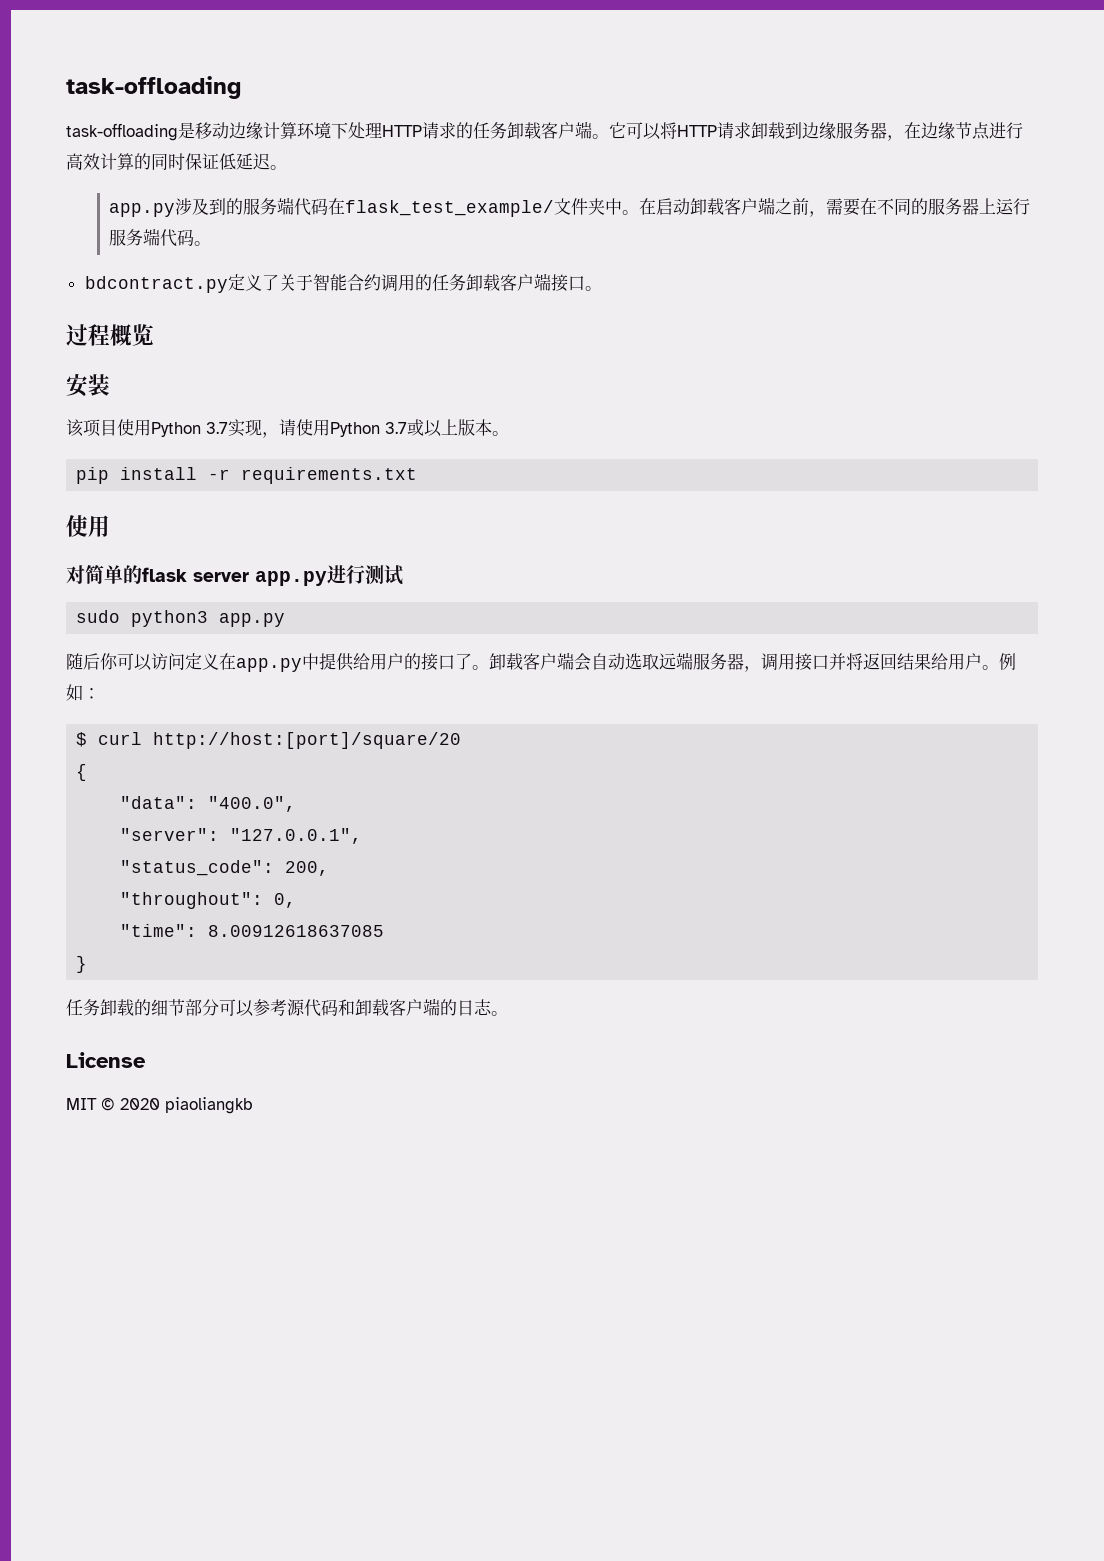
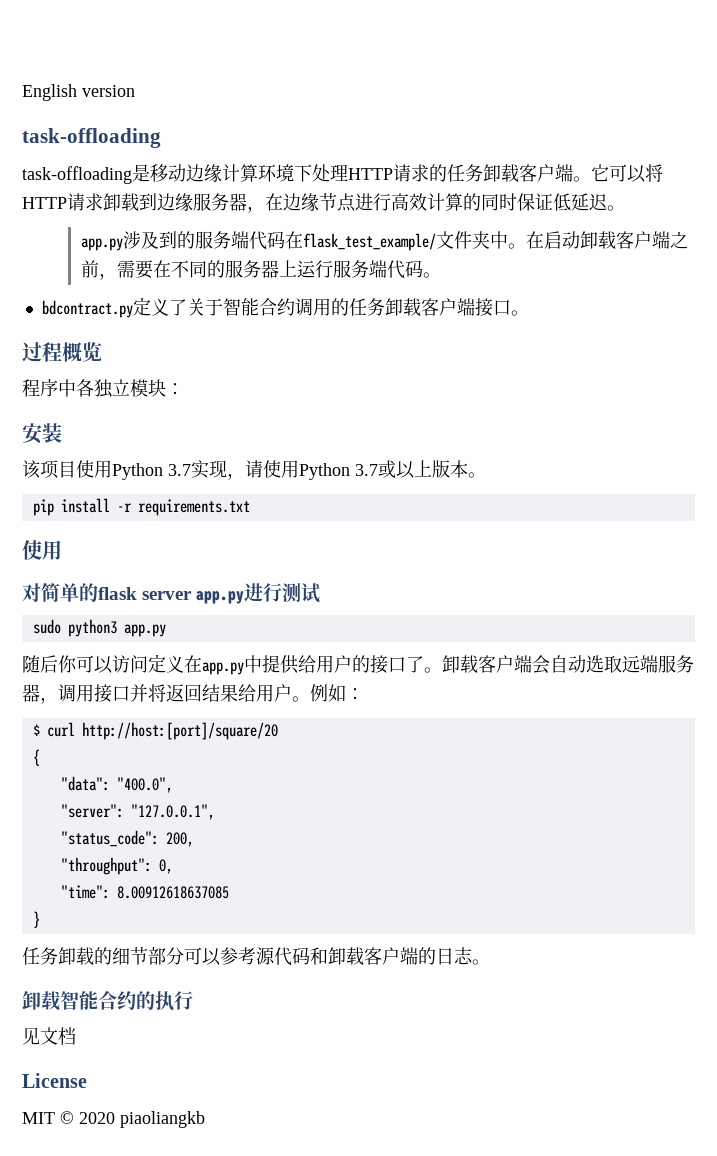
+ English version
+ 程序中各独立模块：
- "throughout": 0,
+ "throughput": 0,
+ 卸载智能合约的执行
+ 见文档

